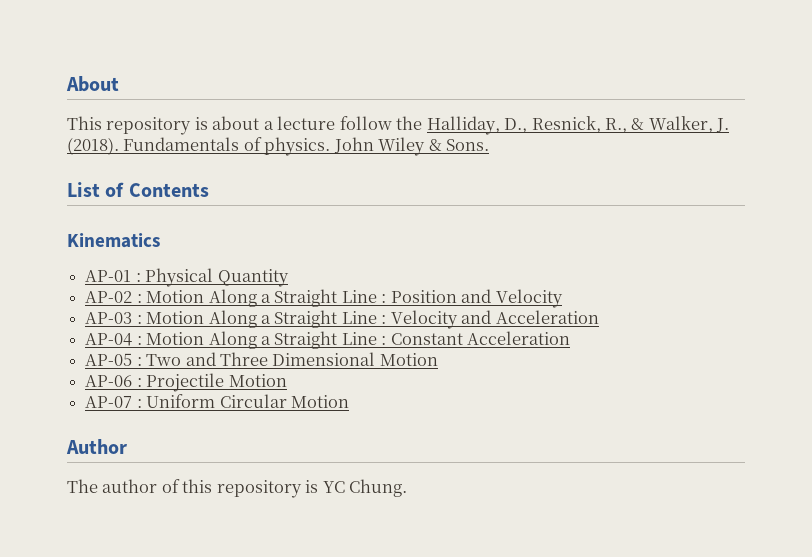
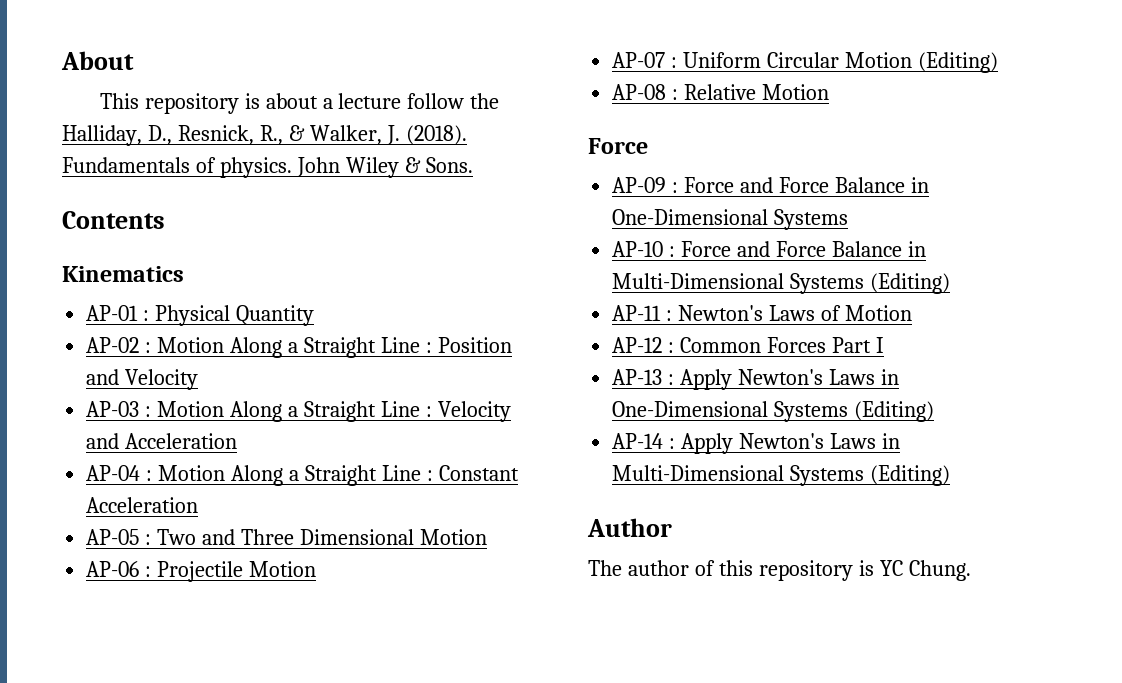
- List of Contents
+ Contents
- AP-07 : Uniform Circular Motion
+ AP-07 : Uniform Circular Motion (Editing)
+ AP-08 : Relative Motion
+ Force
+ AP-09 : Force and Force Balance in One-Dimensional Systems
+ AP-10 : Force and Force Balance in Multi-Dimensional Systems (Editing)
+ AP-11 : Newton's Laws of Motion
+ AP-12 : Common Forces Part I
+ AP-13 : Apply Newton's Laws in One-Dimensional Systems (Editing)
+ AP-14 : Apply Newton's Laws in Multi-Dimensional Systems (Editing)

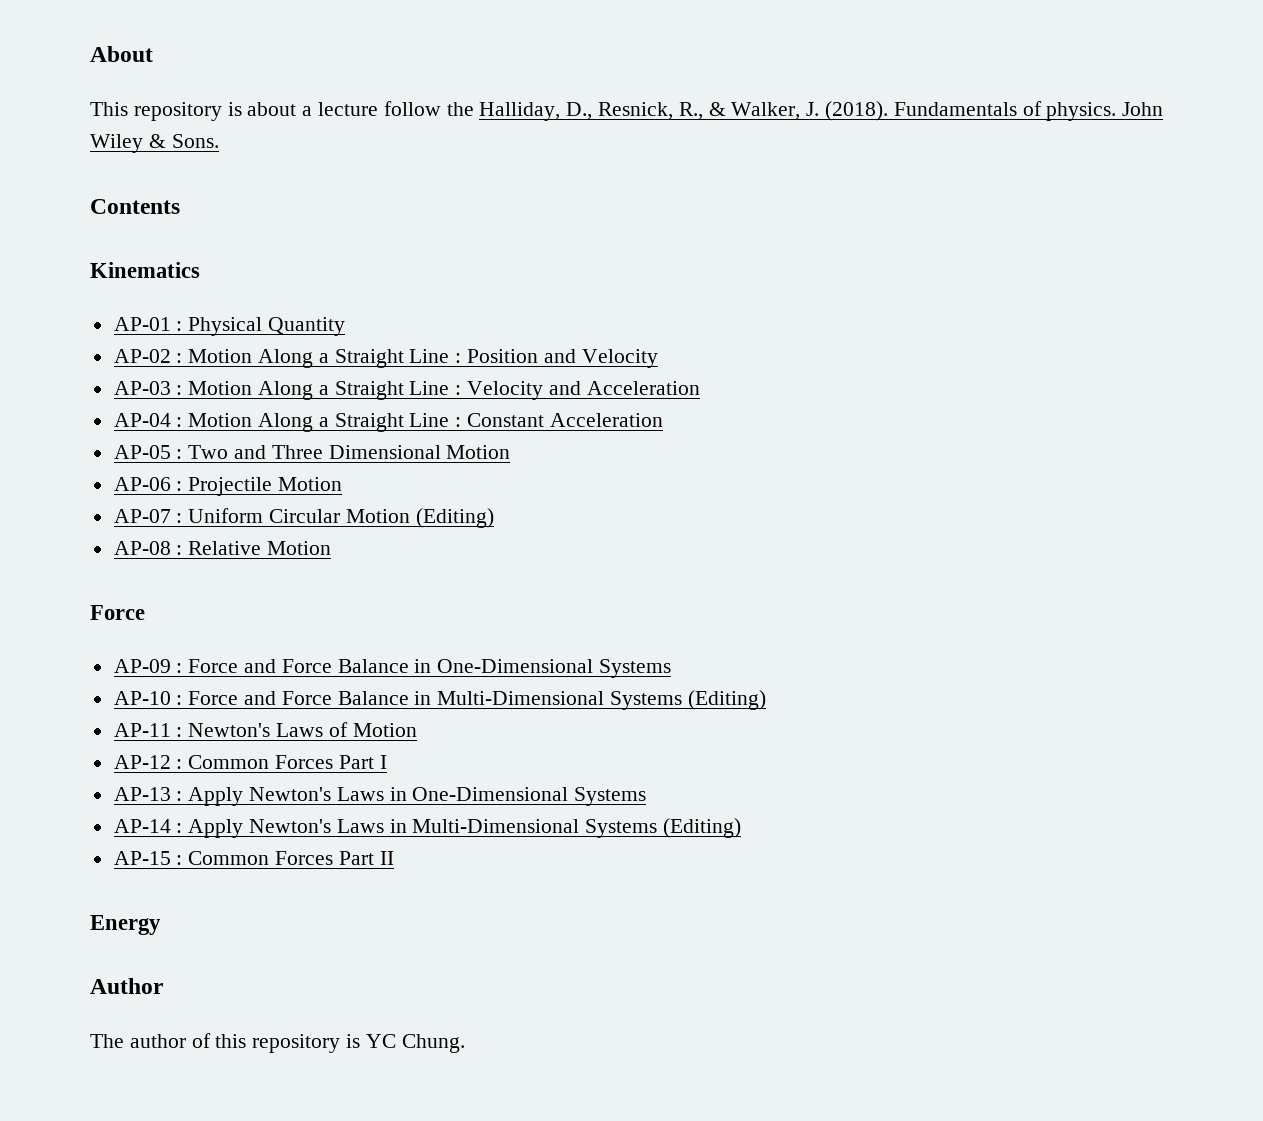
- AP-13 : Apply Newton's Laws in One-Dimensional Systems (Editing)
+ AP-13 : Apply Newton's Laws in One-Dimensional Systems
+ AP-15 : Common Forces Part II
+ Energy

